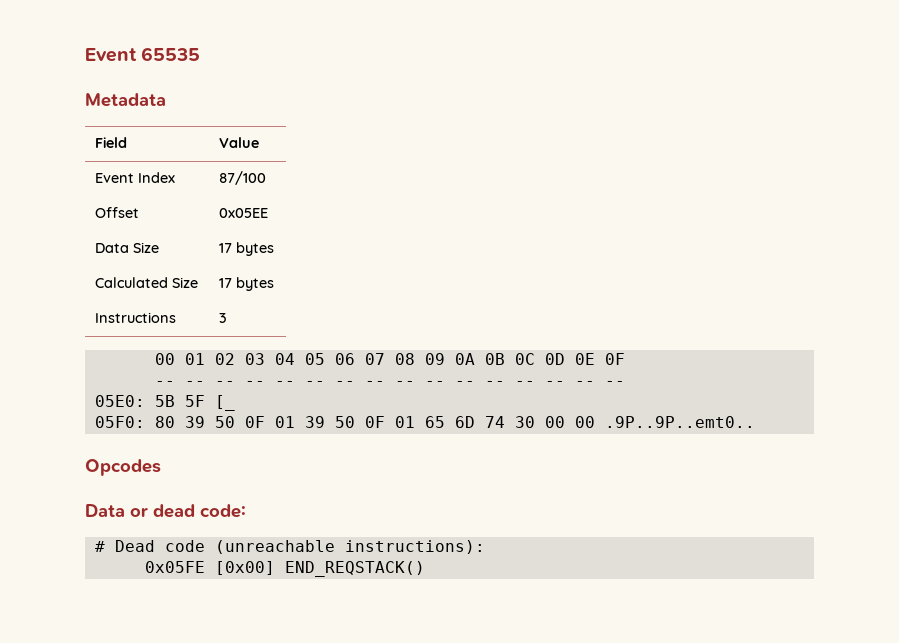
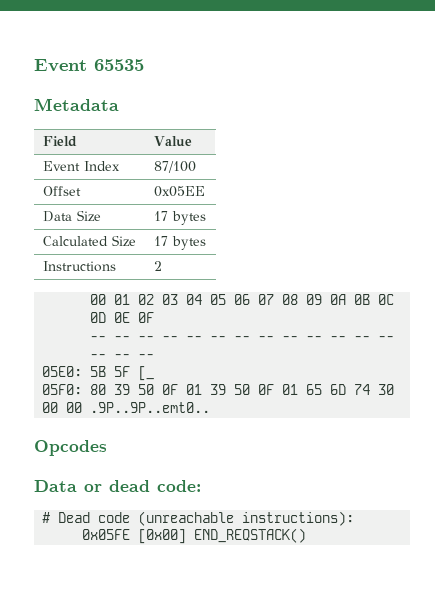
- Instructions | 3
+ Instructions | 2

